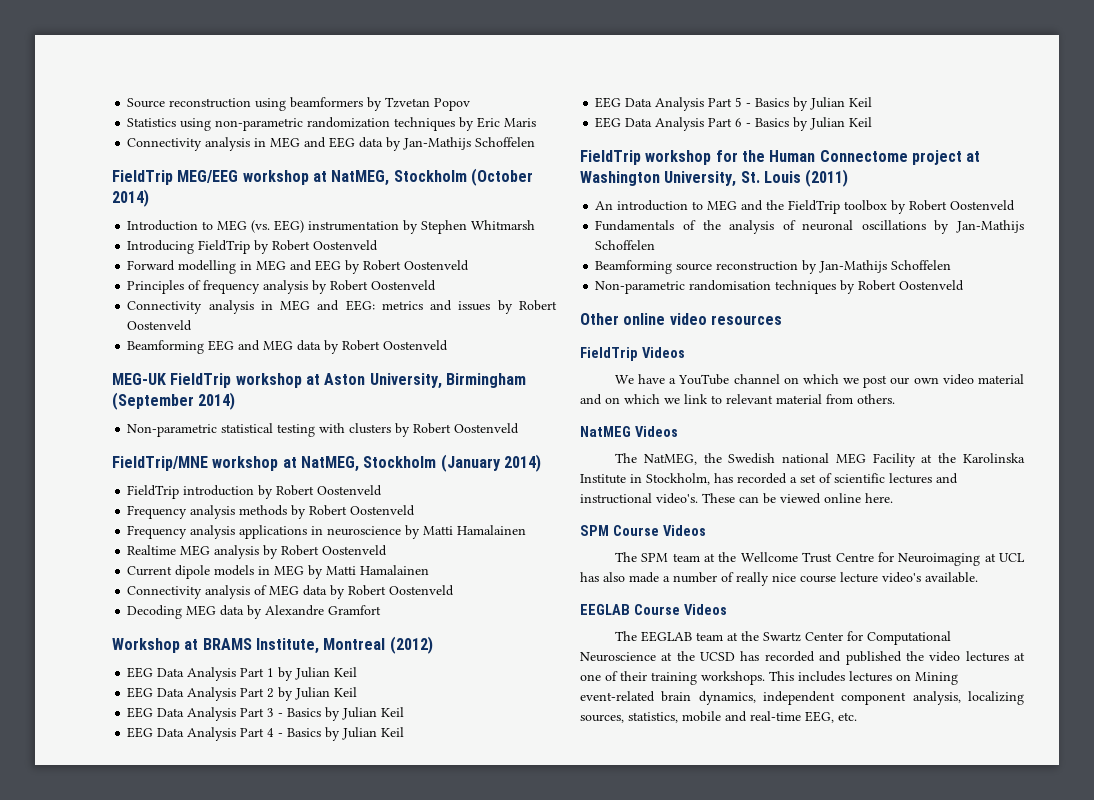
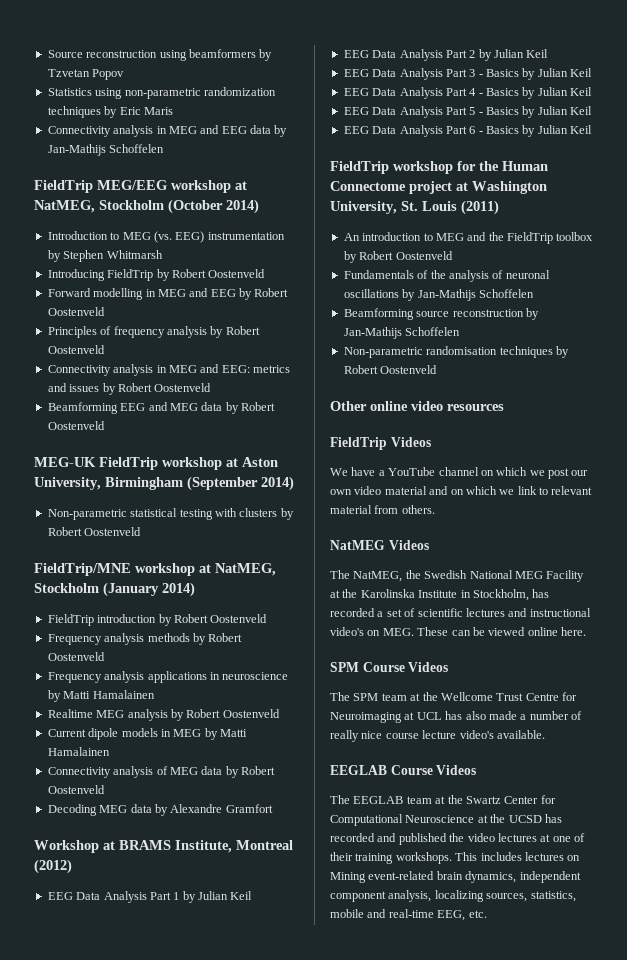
- The NatMEG, the Swedish national MEG Facility at the Karolinska Institute in Stockholm, has recorded a set of scientific lectures and instructional video's. These can be viewed online here.
+ The NatMEG, the Swedish National MEG Facility at the Karolinska Institute in Stockholm, has recorded a set of scientific lectures and instructional video's on MEG. These can be viewed online here.

